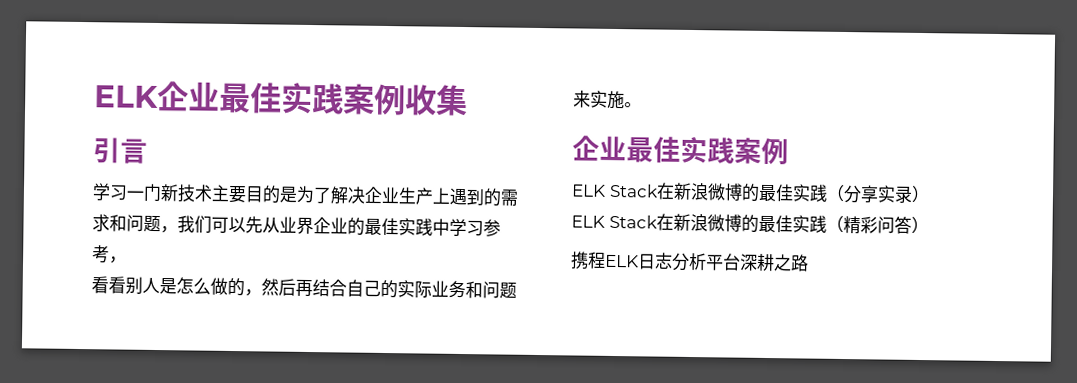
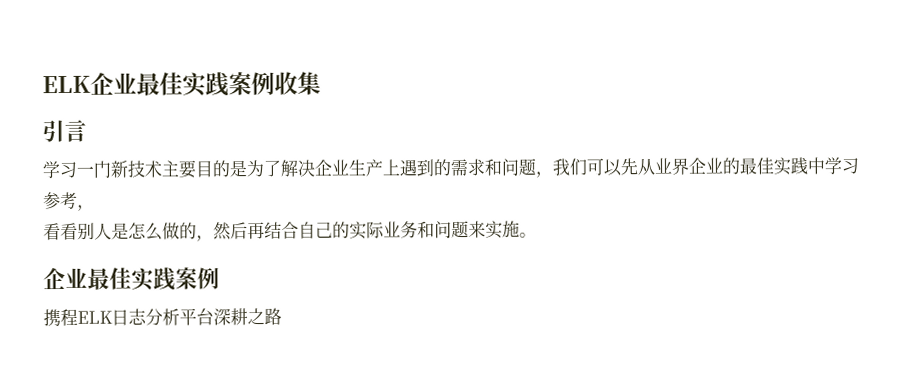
- ELK Stack在新浪微博的最佳实践（分享实录）
- ELK Stack在新浪微博的最佳实践（精彩问答）

